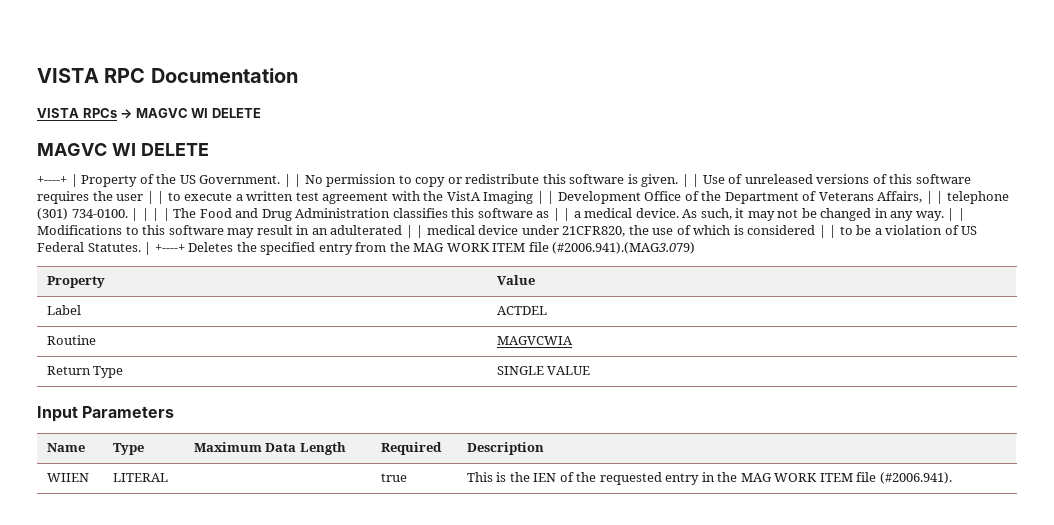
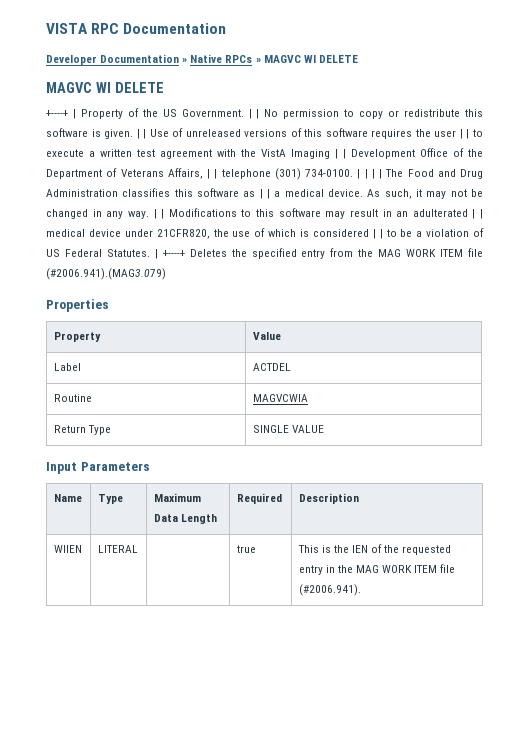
- VISTA RPCs → MAGVC WI DELETE
+ Developer Documentation » Native RPCs » MAGVC WI DELETE
+ Properties

